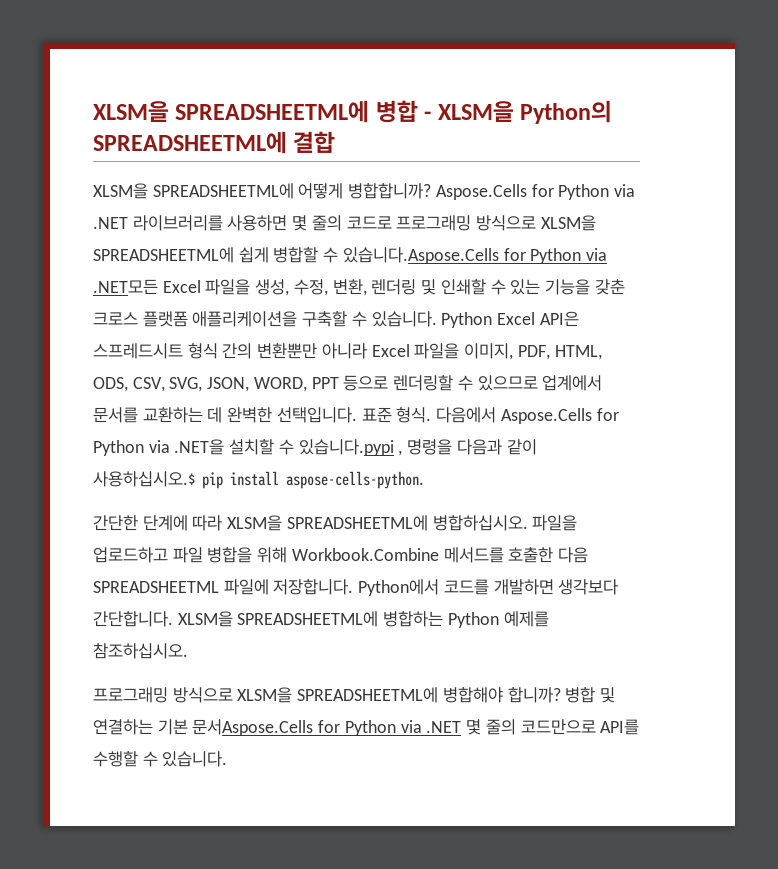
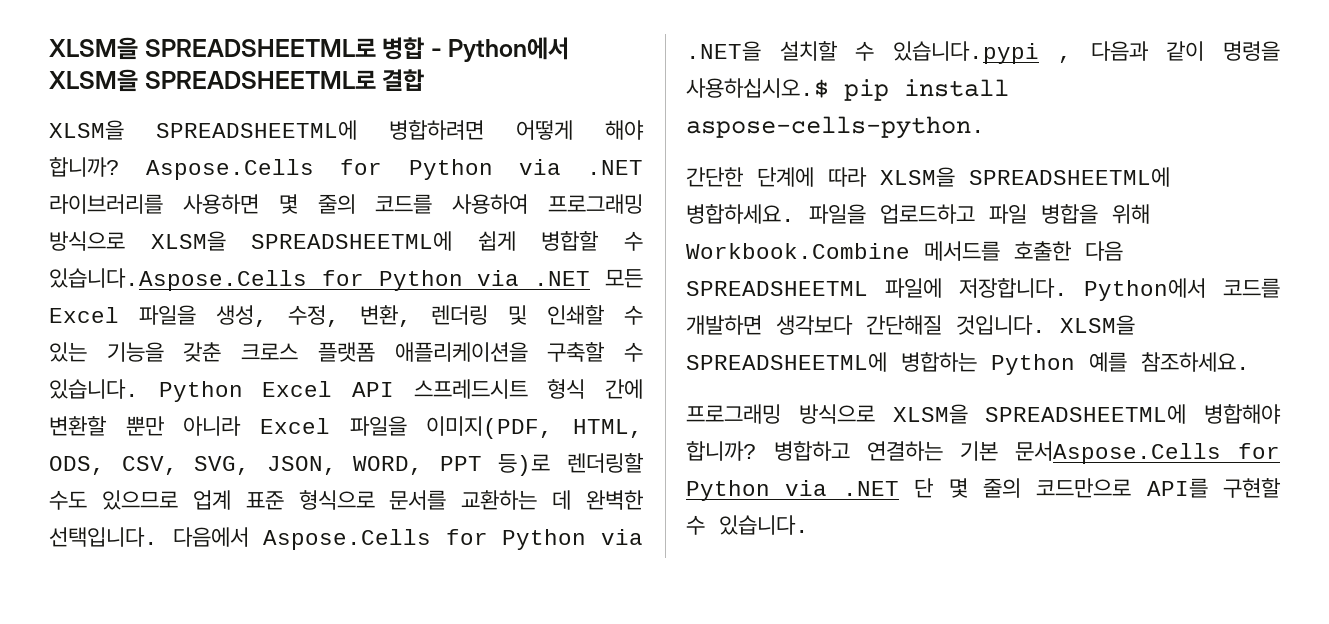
- XLSM을 SPREADSHEETML에 병합 - XLSM을 Python의 SPREADSHEETML에 결합
+ XLSM을 SPREADSHEETML로 병합 - Python에서 XLSM을 SPREADSHEETML로 결합
- XLSM을 SPREADSHEETML에 어떻게 병합합니까?
+ XLSM을 SPREADSHEETML에 병합하려면 어떻게 해야 합니까?
- Aspose.Cells for Python via .NET 라이브러리를 사용하면 몇 줄의 코드로 프로그래밍 방식으로 XLSM을 SPREADSHEETML에 쉽게 병합할 수 있습니다.Aspose.Cells for Python via .NET모든 Excel 파일을 생성, 수정, 변환, 렌더링 및 인쇄할 수 있는 기능을 갖춘 크로스 플랫폼 애플리케이션을 구축할 수 있습니다.
+ Aspose.Cells for Python via .NET 라이브러리를 사용하면 몇 줄의 코드를 사용하여 프로그래밍 방식으로 XLSM을 SPREADSHEETML에 쉽게 병합할 수 있습니다.Aspose.Cells for Python via .NET 모든 Excel 파일을 생성, 수정, 변환, 렌더링 및 인쇄할 수 있는 기능을 갖춘 크로스 플랫폼 애플리케이션을 구축할 수 있습니다.
- Python Excel API은 스프레드시트 형식 간의 변환뿐만 아니라 Excel 파일을 이미지, PDF, HTML, ODS, CSV, SVG, JSON, WORD, PPT 등으로 렌더링할 수 있으므로 업계에서 문서를 교환하는 데 완벽한 선택입니다.
+ Python Excel API 스프레드시트 형식 간에 변환할 뿐만 아니라 Excel 파일을 이미지(PDF, HTML, ODS, CSV, SVG, JSON, WORD, PPT 등)로 렌더링할 수도 있으므로 업계 표준 형식으로 문서를 교환하는 데 완벽한 선택입니다.
- 표준 형식.
- 다음에서 Aspose.Cells for Python via .NET을 설치할 수 있습니다.pypi , 명령을 다음과 같이 사용하십시오.$ pip install aspose-cells-python.
+ 다음에서 Aspose.Cells for Python via .NET을 설치할 수 있습니다.pypi , 다음과 같이 명령을 사용하십시오.$ pip install aspose-cells-python.
- 간단한 단계에 따라 XLSM을 SPREADSHEETML에 병합하십시오.
+ 간단한 단계에 따라 XLSM을 SPREADSHEETML에 병합하세요.
- Python에서 코드를 개발하면 생각보다 간단합니다.
+ Python에서 코드를 개발하면 생각보다 간단해질 것입니다.
- XLSM을 SPREADSHEETML에 병합하는 Python 예제를 참조하십시오.
+ XLSM을 SPREADSHEETML에 병합하는 Python 예를 참조하세요.
- 병합 및 연결하는 기본 문서Aspose.Cells for Python via .NET 몇 줄의 코드만으로 API를 수행할 수 있습니다.
+ 병합하고 연결하는 기본 문서Aspose.Cells for Python via .NET 단 몇 줄의 코드만으로 API를 구현할 수 있습니다.

